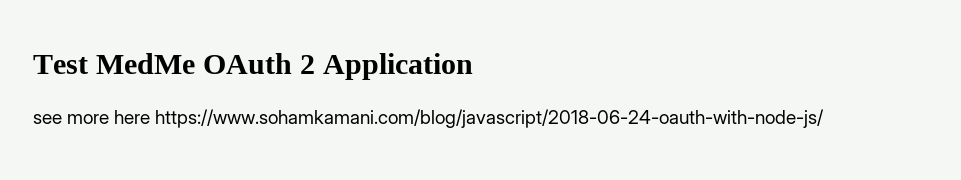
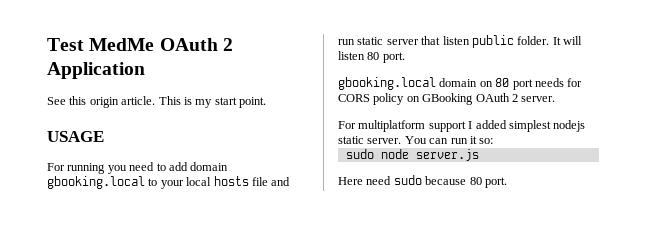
- see more here https://www.sohamkamani.com/blog/javascript/2018-06-24-oauth-with-node-js/
+ See this origin article. This is my start point.
+ USAGE
+ For running you need to add domain gbooking.local to your local hosts file and run static server that listen public folder. It will listen 80 port.
+ gbooking.local domain on 80 port needs for CORS policy on GBooking OAuth 2 server.
+ For multiplatform support I added simplest nodejs static server. You can run it so:
+ sudo node server.js
+ Here need sudo because 80 port.

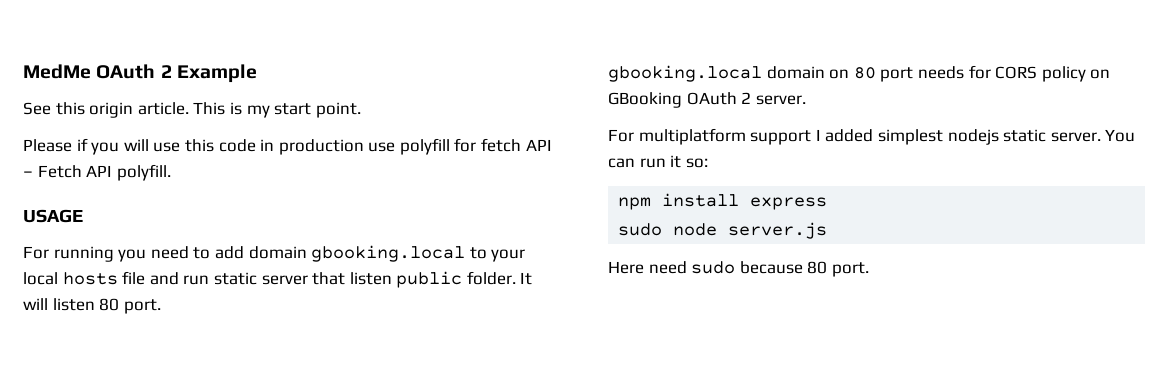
- Test MedMe OAuth 2 Application
+ MedMe OAuth 2 Example
+ Please if you will use this code in production use polyfill for fetch API – Fetch API polyfill.
+ npm install express

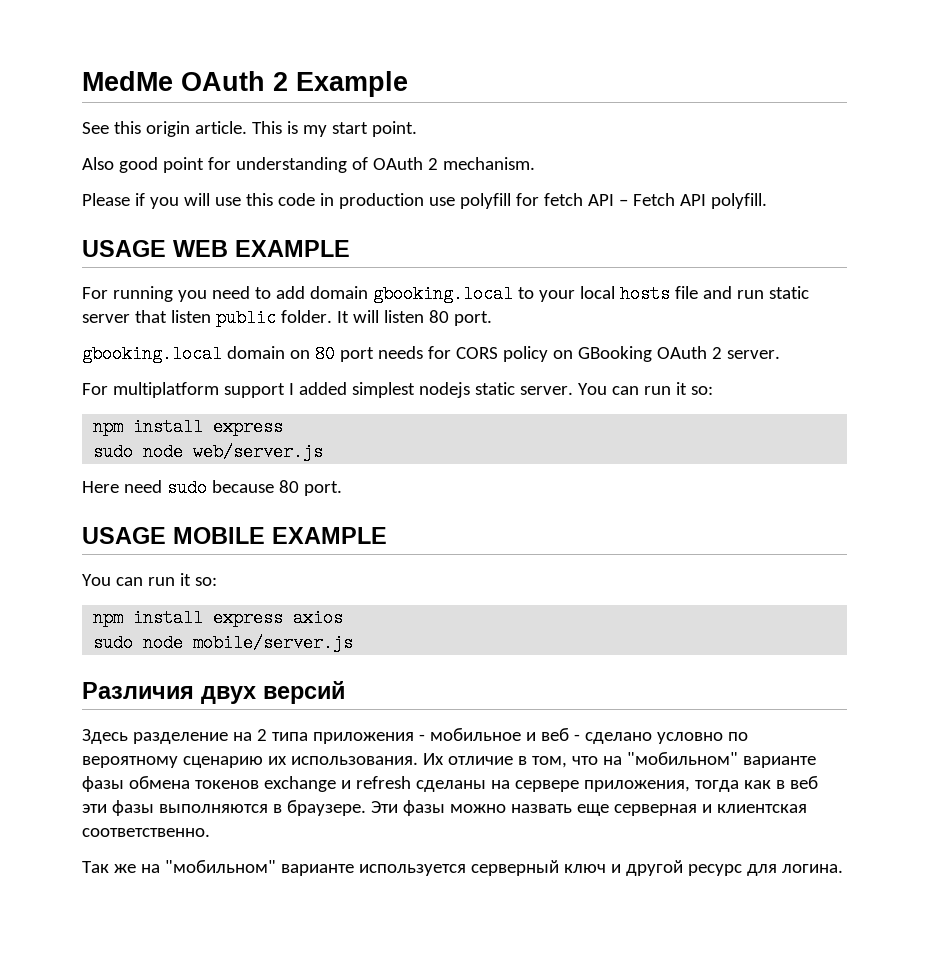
+ Also good point for understanding of OAuth 2 mechanism.
- USAGE
+ USAGE WEB EXAMPLE
- sudo node server.js
+ sudo node web/server.js
+ USAGE MOBILE EXAMPLE
+ You can run it so:
+ npm install express axios
+ sudo node mobile/server.js
+ Различия двух версий
+ Здесь разделение на 2 типа приложения - мобильное и веб - сделано условно по вероятному сценарию их использования. Их отличие в том, что на "мобильном" варианте фазы обмена токенов exchange и refresh сделаны на сервере приложения, тогда как в веб эти фазы выполняются в браузере. Эти фазы можно назвать еще серверная и клиентская соответственно.
+ Так же на "мобильном" варианте используется серверный ключ и другой ресурс для логина.

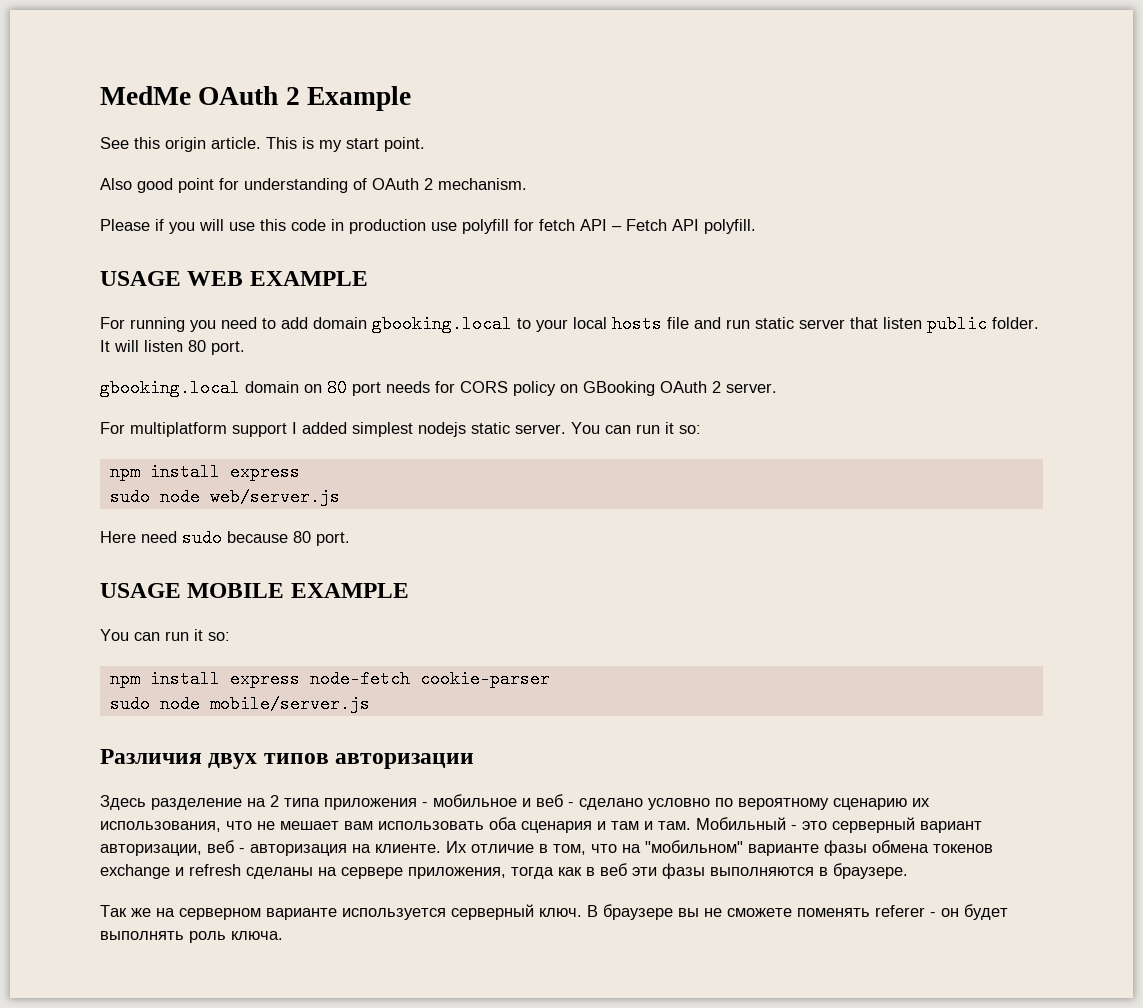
- npm install express axios
+ npm install express node-fetch cookie-parser
- Различия двух версий
+ Различия двух типов авторизации
- Здесь разделение на 2 типа приложения - мобильное и веб - сделано условно по вероятному сценарию их использования.
+ Здесь разделение на 2 типа приложения - мобильное и веб - сделано условно по вероятному сценарию их использования, что не мешает вам использовать оба сценария и там и там. Мобильный - это серверный вариант авторизации, веб - авторизация на клиенте.
- Эти фазы можно назвать еще серверная и клиентская соответственно.
- Так же на "мобильном" варианте используется серверный ключ и другой ресурс для логина.
+ Так же на серверном варианте используется серверный ключ. В браузере вы не сможете поменять referer - он будет выполнять роль ключа.

